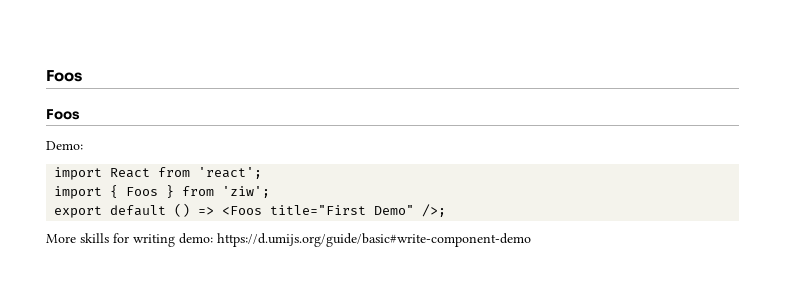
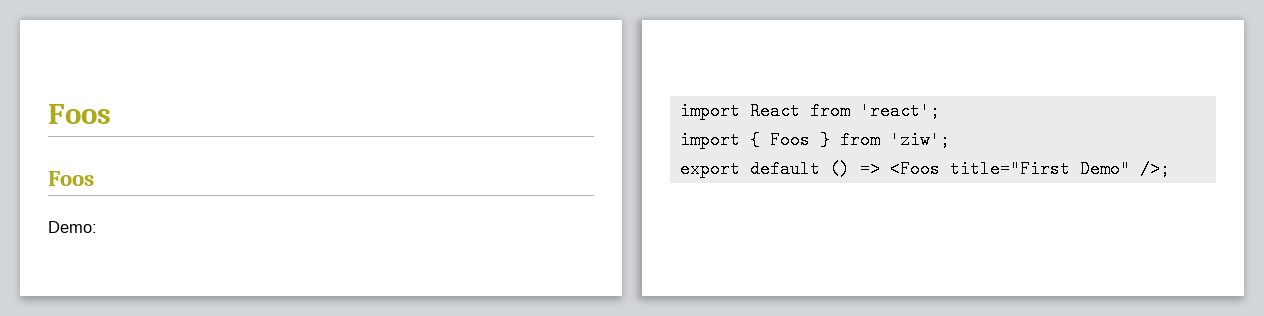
- More skills for writing demo: https://d.umijs.org/guide/basic#write-component-demo

